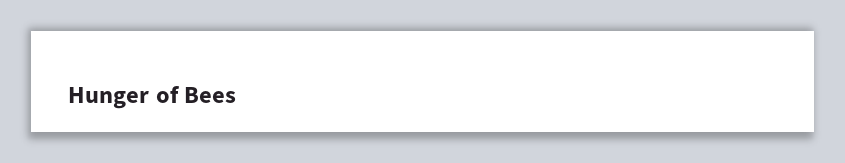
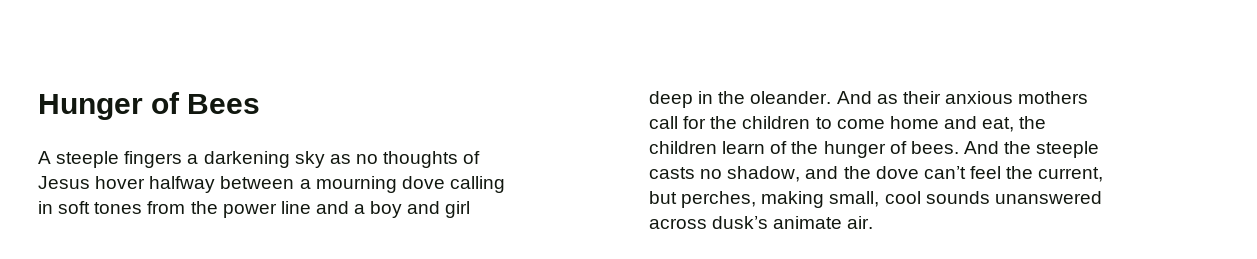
+ A steeple fingers a darkening sky as no thoughts of
+ Jesus hover halfway between a mourning dove calling
+ in soft tones from the power line and a boy and girl
+ deep in the oleander. And as their anxious mothers
+ call for the children to come home and eat, the
+ children learn of the hunger of bees. And the steeple
+ casts no shadow, and the dove can’t feel the current,
+ but perches, making small, cool sounds unanswered
+ across dusk’s animate air.

